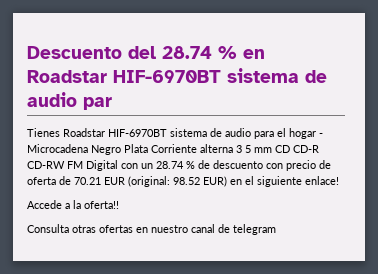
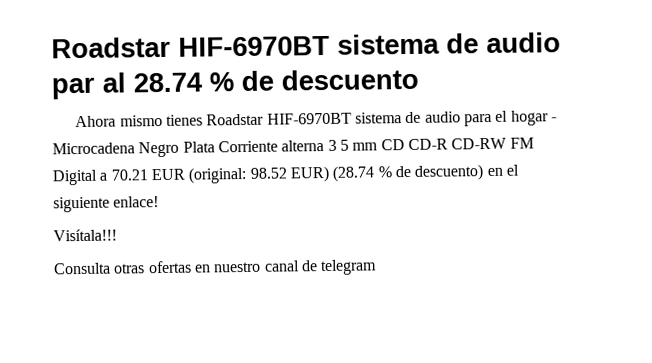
- Descuento del 28.74 % en Roadstar HIF-6970BT sistema de audio par
- Tienes Roadstar HIF-6970BT sistema de audio para el hogar - Microcadena Negro Plata Corriente alterna 3 5 mm CD CD-R CD-RW FM Digital con un 28.74 % de descuento con precio de oferta de 70.21 EUR (original: 98.52 EUR) en el siguiente enlace!
+ Roadstar HIF-6970BT sistema de audio par al 28.74 % de descuento
+ Ahora mismo tienes Roadstar HIF-6970BT sistema de audio para el hogar - Microcadena Negro Plata Corriente alterna 3 5 mm CD CD-R CD-RW FM Digital a 70.21 EUR (original: 98.52 EUR) (28.74 % de descuento) en el siguiente enlace!
- Accede a la oferta!!
+ Visítala!!!

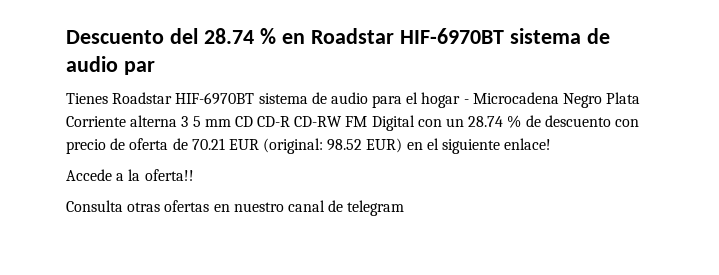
- Roadstar HIF-6970BT sistema de audio par al 28.74 % de descuento
- Ahora mismo tienes Roadstar HIF-6970BT sistema de audio para el hogar - Microcadena Negro Plata Corriente alterna 3 5 mm CD CD-R CD-RW FM Digital a 70.21 EUR (original: 98.52 EUR) (28.74 % de descuento) en el siguiente enlace!
+ Descuento del 28.74 % en Roadstar HIF-6970BT sistema de audio par
+ Tienes Roadstar HIF-6970BT sistema de audio para el hogar - Microcadena Negro Plata Corriente alterna 3 5 mm CD CD-R CD-RW FM Digital con un 28.74 % de descuento con precio de oferta de 70.21 EUR (original: 98.52 EUR) en el siguiente enlace!
- Visítala!!!
+ Accede a la oferta!!

